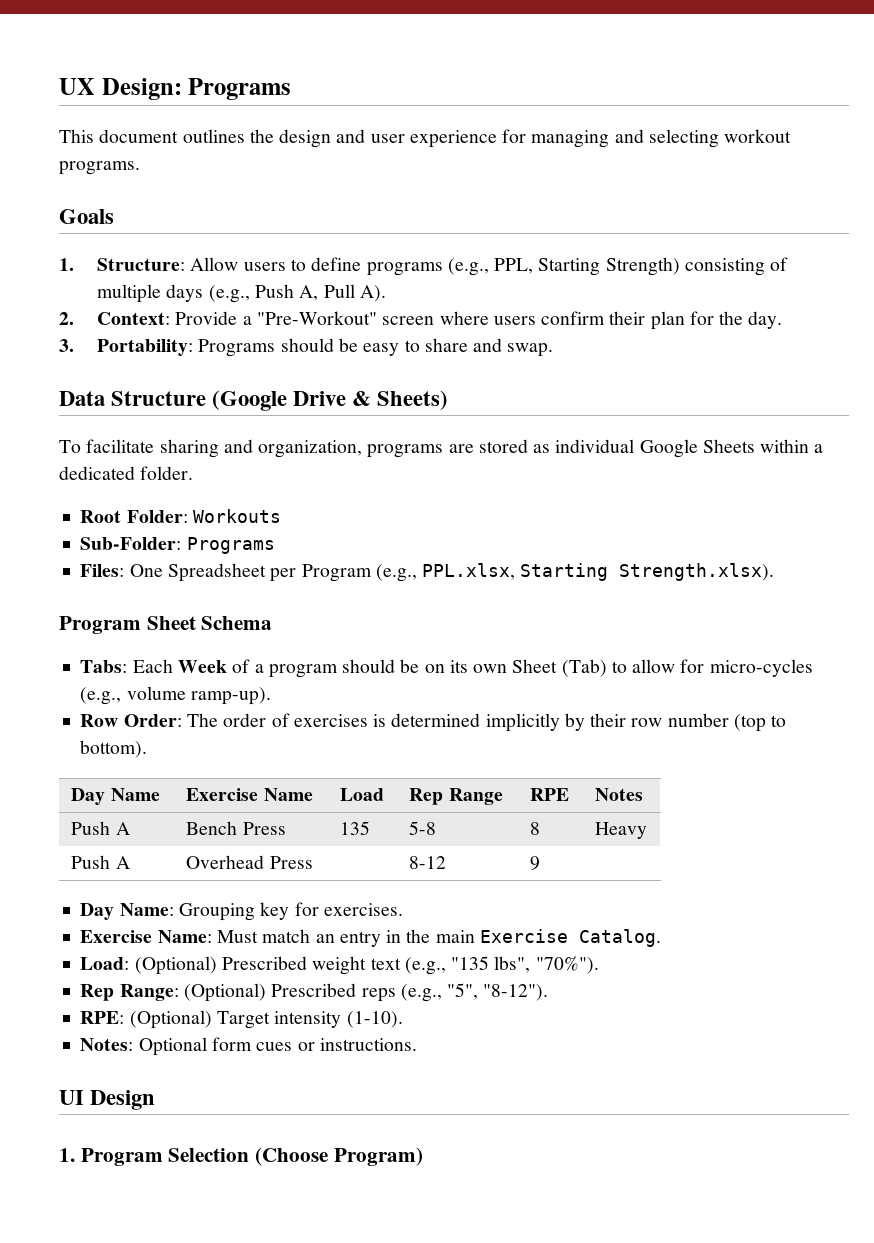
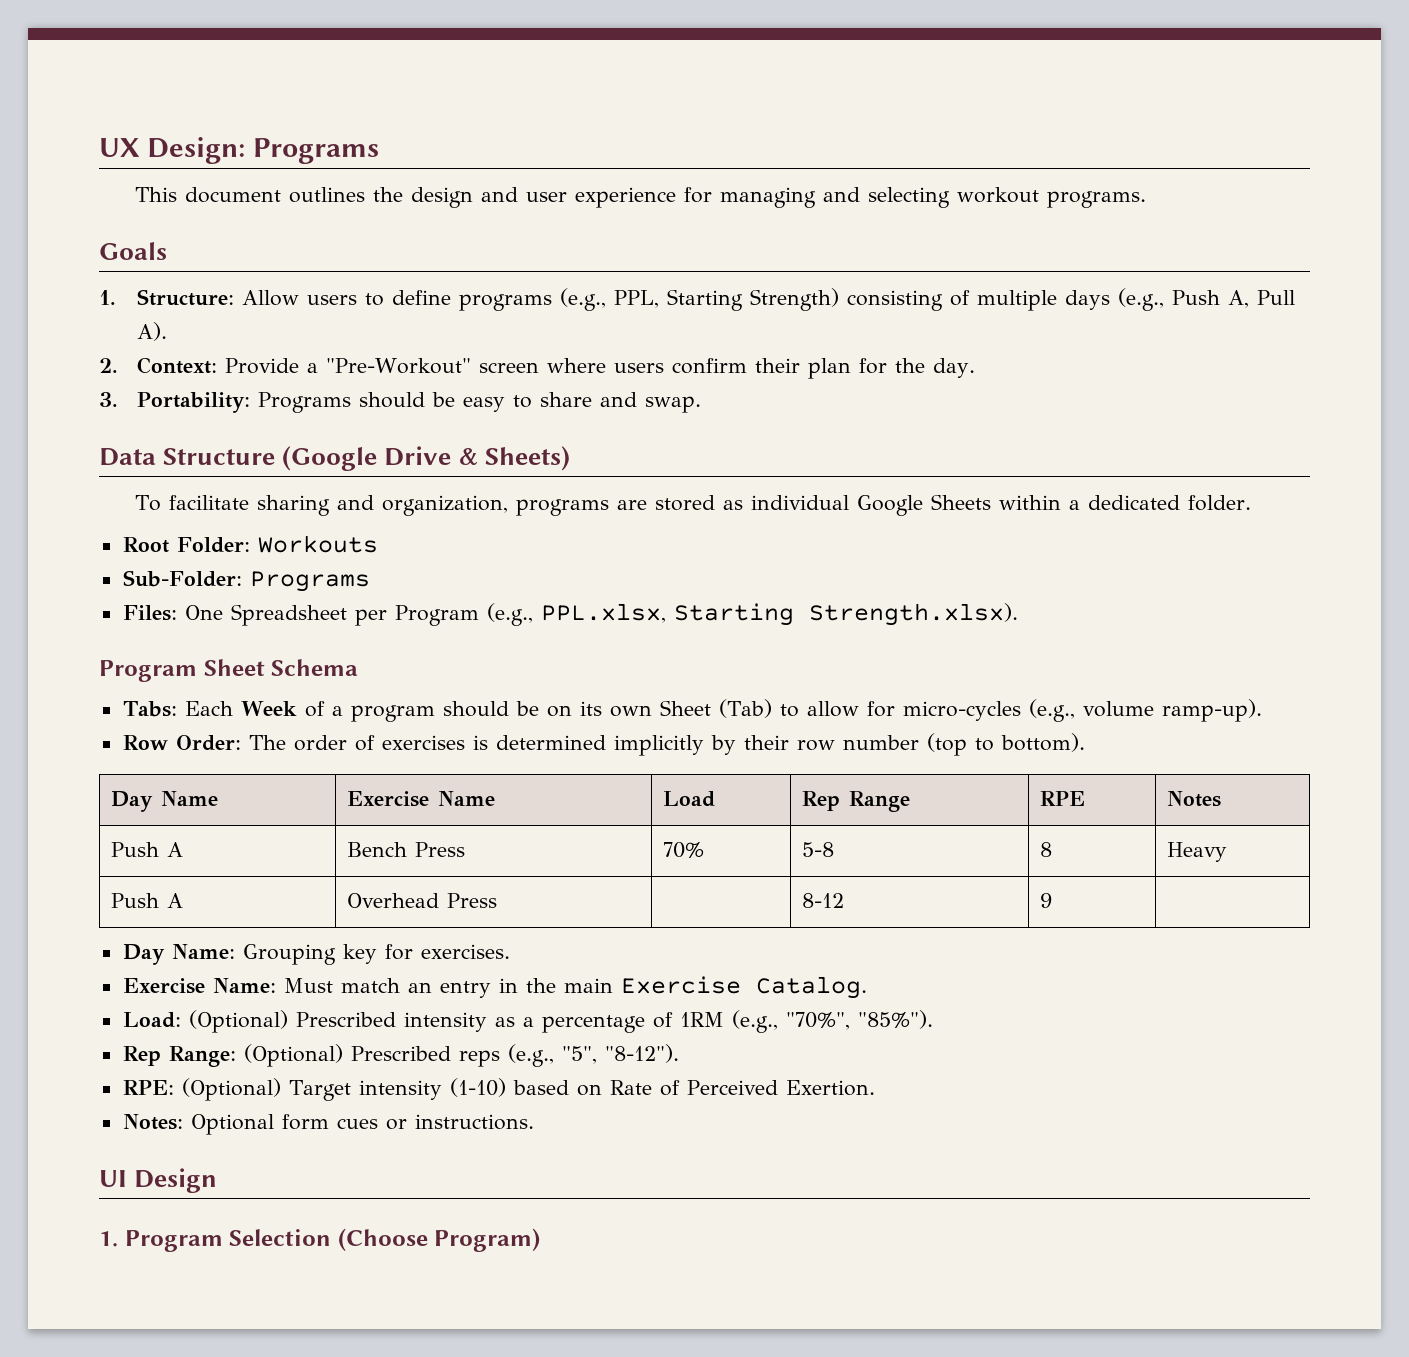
- Push A | Bench Press | 135 | 5-8 | 8 | Heavy
+ Push A | Bench Press | 70% | 5-8 | 8 | Heavy
- Load: (Optional) Prescribed weight text (e.g., "135 lbs", "70%").
+ Load: (Optional) Prescribed intensity as a percentage of 1RM (e.g., "70%", "85%").
- RPE: (Optional) Target intensity (1-10).
+ RPE: (Optional) Target intensity (1-10) based on Rate of Perceived Exertion.

